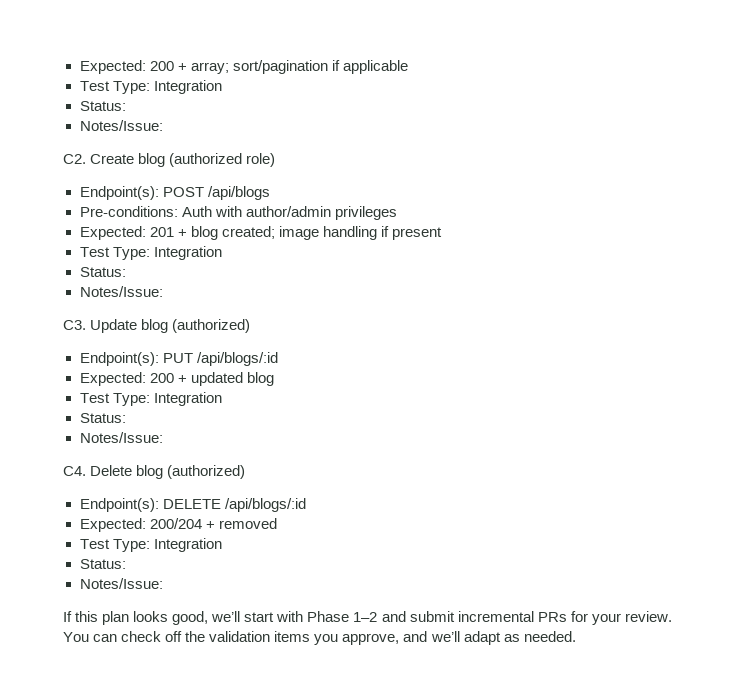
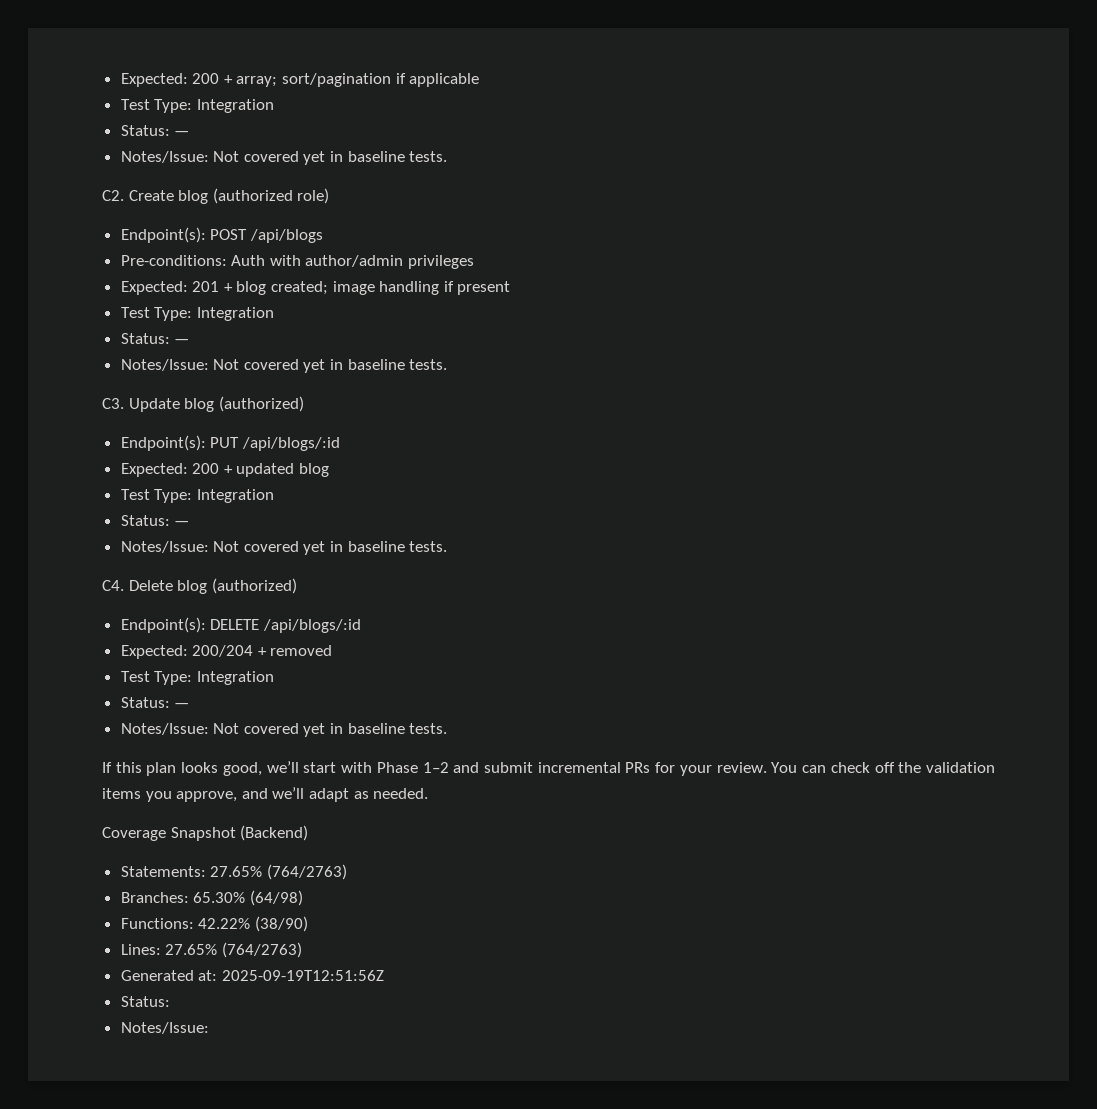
  Expected: 200 + array; sort/pagination if applicable
  Test Type: Integration
- Status:
- Notes/Issue:
+ Status: —
+ Notes/Issue: Not covered yet in baseline tests.
  Expected: 201 + blog created; image handling if present
  Test Type: Integration
- Status:
- Notes/Issue:
+ Status: —
+ Notes/Issue: Not covered yet in baseline tests.
  Expected: 200 + updated blog
  Test Type: Integration
- Status:
- Notes/Issue:
+ Status: —
+ Notes/Issue: Not covered yet in baseline tests.
  Expected: 200/204 + removed
  Test Type: Integration
- Status:
- Notes/Issue:
+ Status: —
+ Notes/Issue: Not covered yet in baseline tests.
+ Coverage Snapshot (Backend)
+ Statements: 27.65% (764/2763)
+ Branches: 65.30% (64/98)
+ Functions: 42.22% (38/90)
+ Lines: 27.65% (764/2763)
+ Generated at: 2025-09-19T12:51:56Z
+ Status:
+ Notes/Issue:

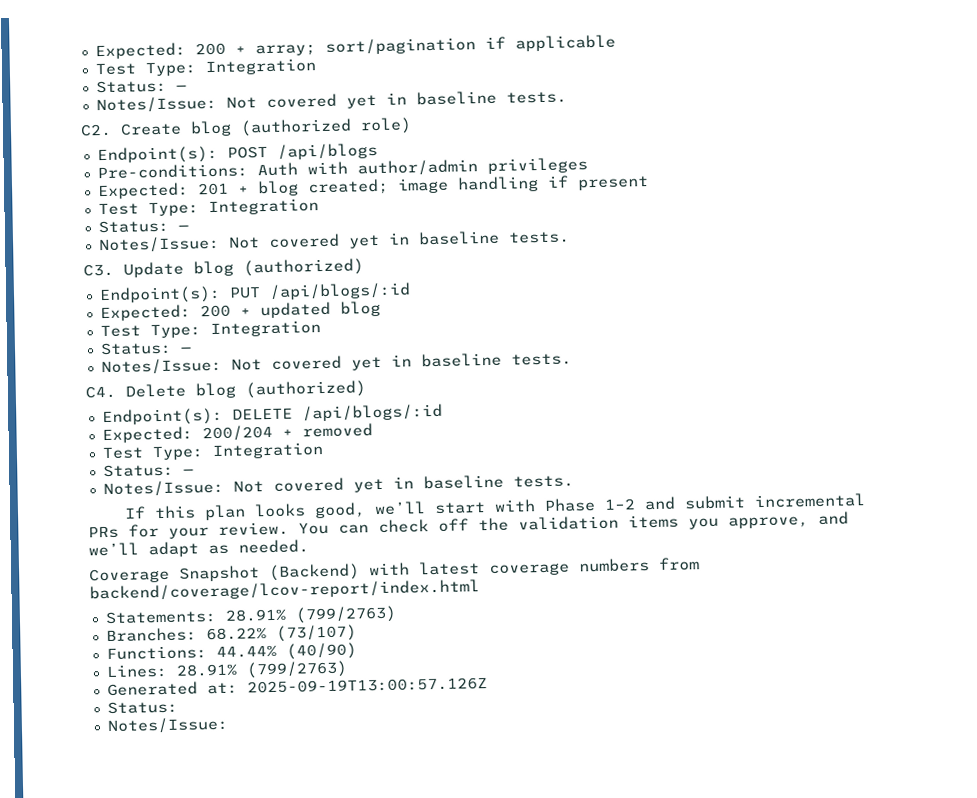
- Coverage Snapshot (Backend)
+ Coverage Snapshot (Backend) with latest coverage numbers from backend/coverage/lcov-report/index.html
- Statements: 27.65% (764/2763)
+ Statements: 28.91% (799/2763)
- Branches: 65.30% (64/98)
+ Branches: 68.22% (73/107)
- Functions: 42.22% (38/90)
+ Functions: 44.44% (40/90)
- Lines: 27.65% (764/2763)
+ Lines: 28.91% (799/2763)
- Generated at: 2025-09-19T12:51:56Z
+ Generated at: 2025-09-19T13:00:57.126Z

